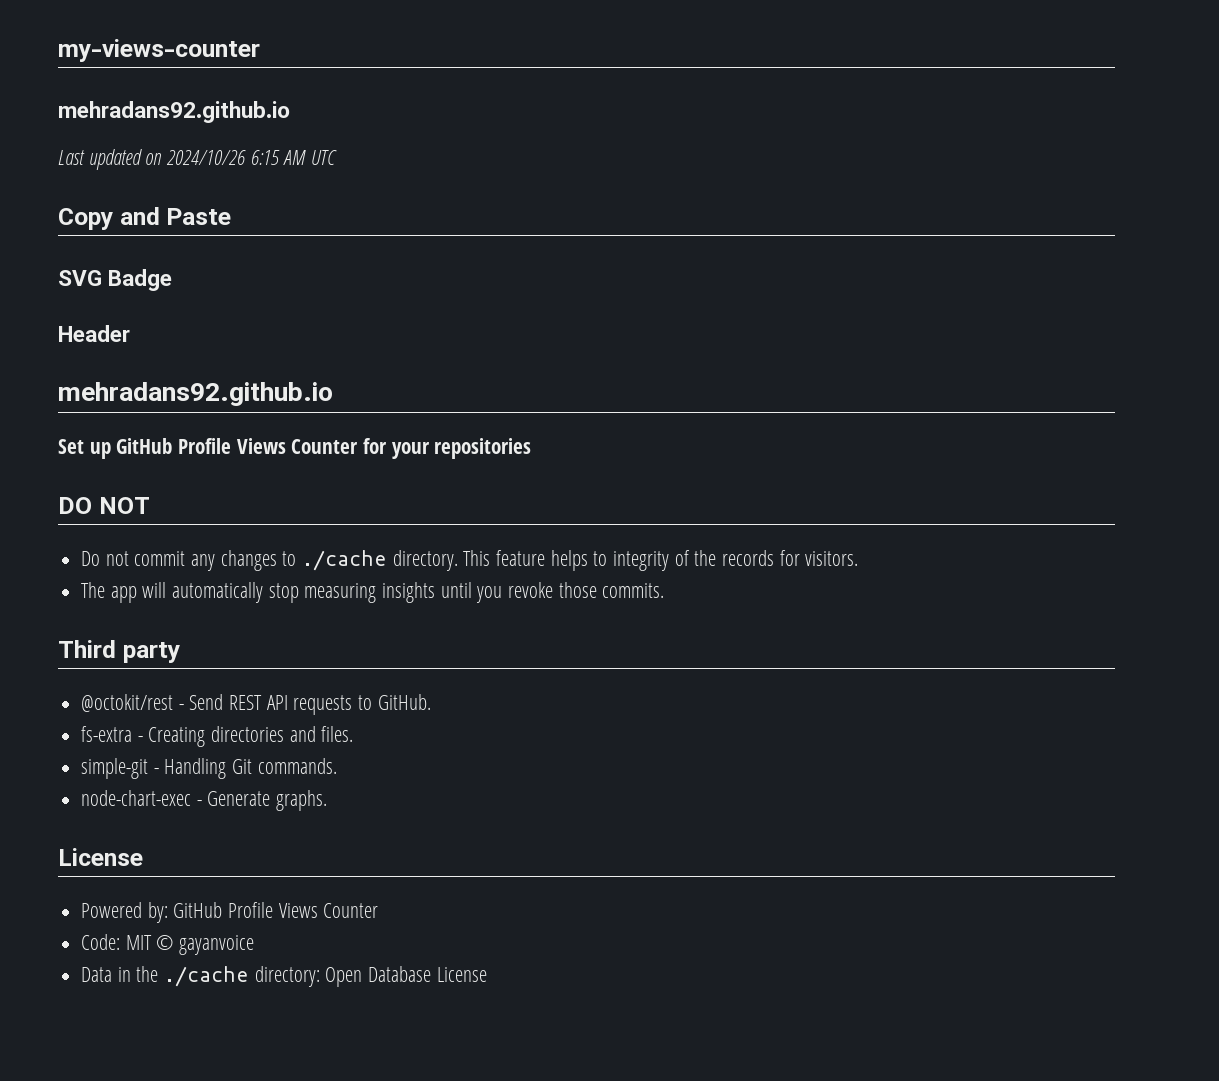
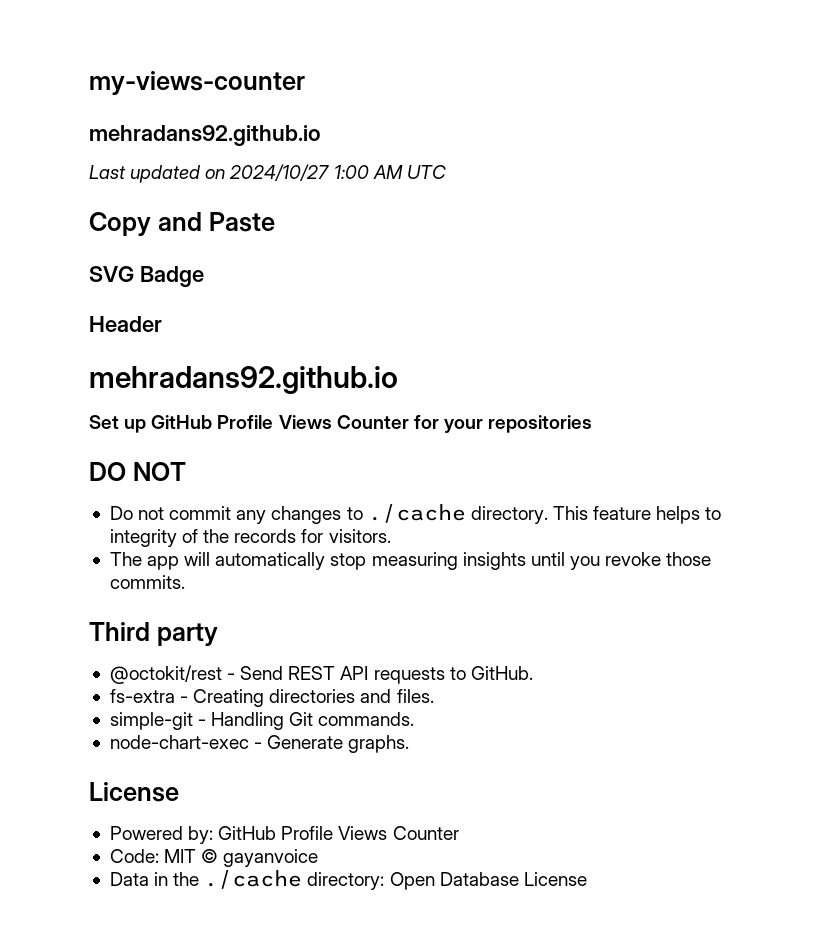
- Last updated on 2024/10/26 6:15 AM UTC
+ Last updated on 2024/10/27 1:00 AM UTC

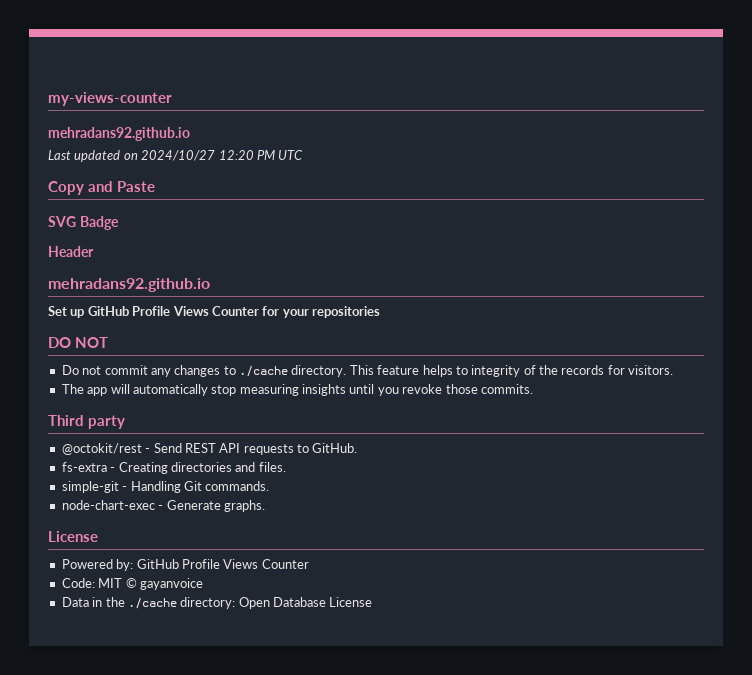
- Last updated on 2024/10/27 1:00 AM UTC
+ Last updated on 2024/10/27 12:20 PM UTC

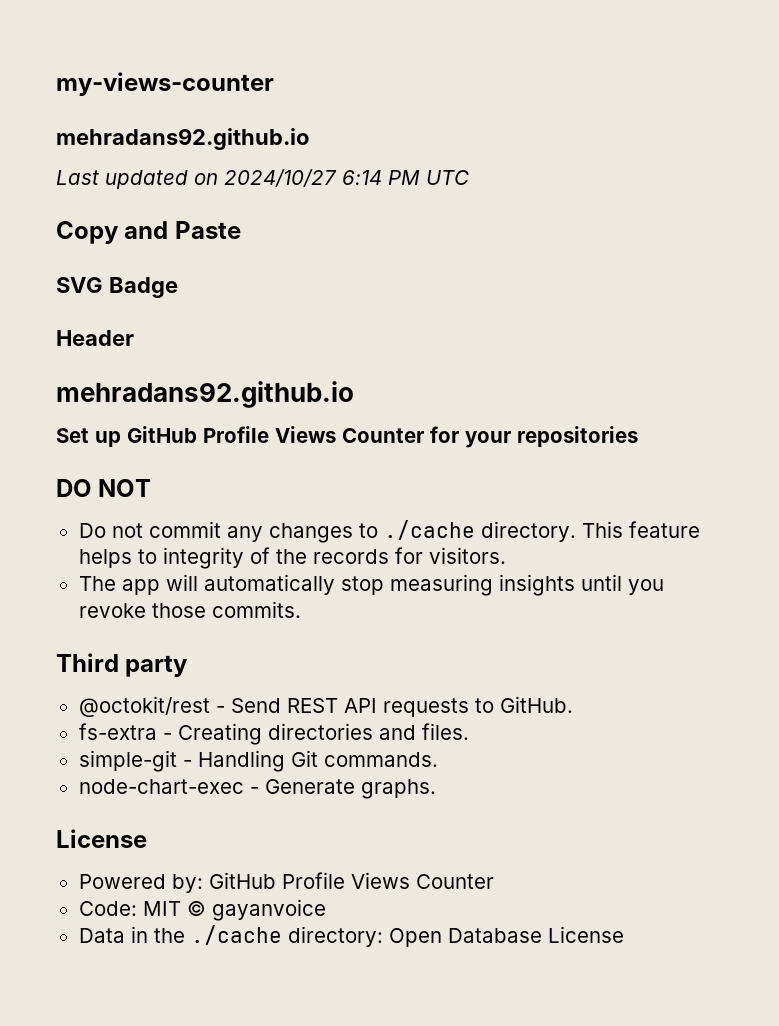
- Last updated on 2024/10/27 12:20 PM UTC
+ Last updated on 2024/10/27 6:14 PM UTC

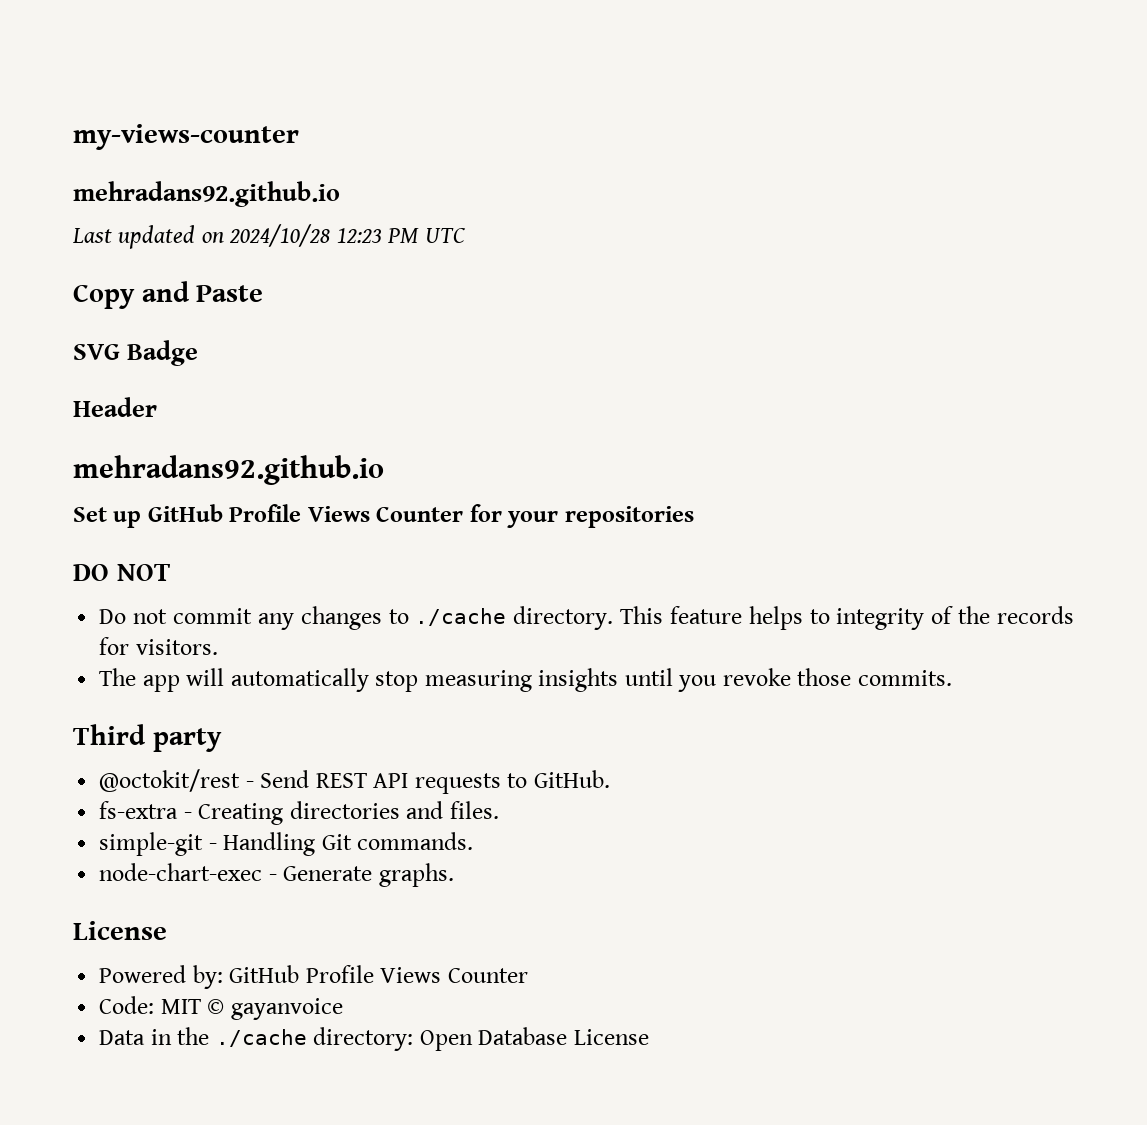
- Last updated on 2024/10/27 6:14 PM UTC
+ Last updated on 2024/10/28 12:23 PM UTC

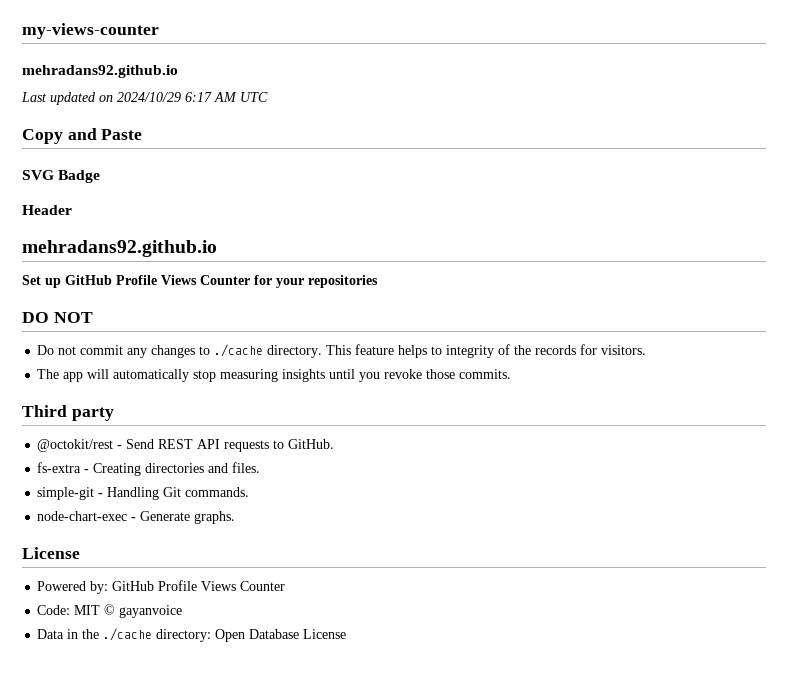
- Last updated on 2024/10/28 12:23 PM UTC
+ Last updated on 2024/10/29 6:17 AM UTC

